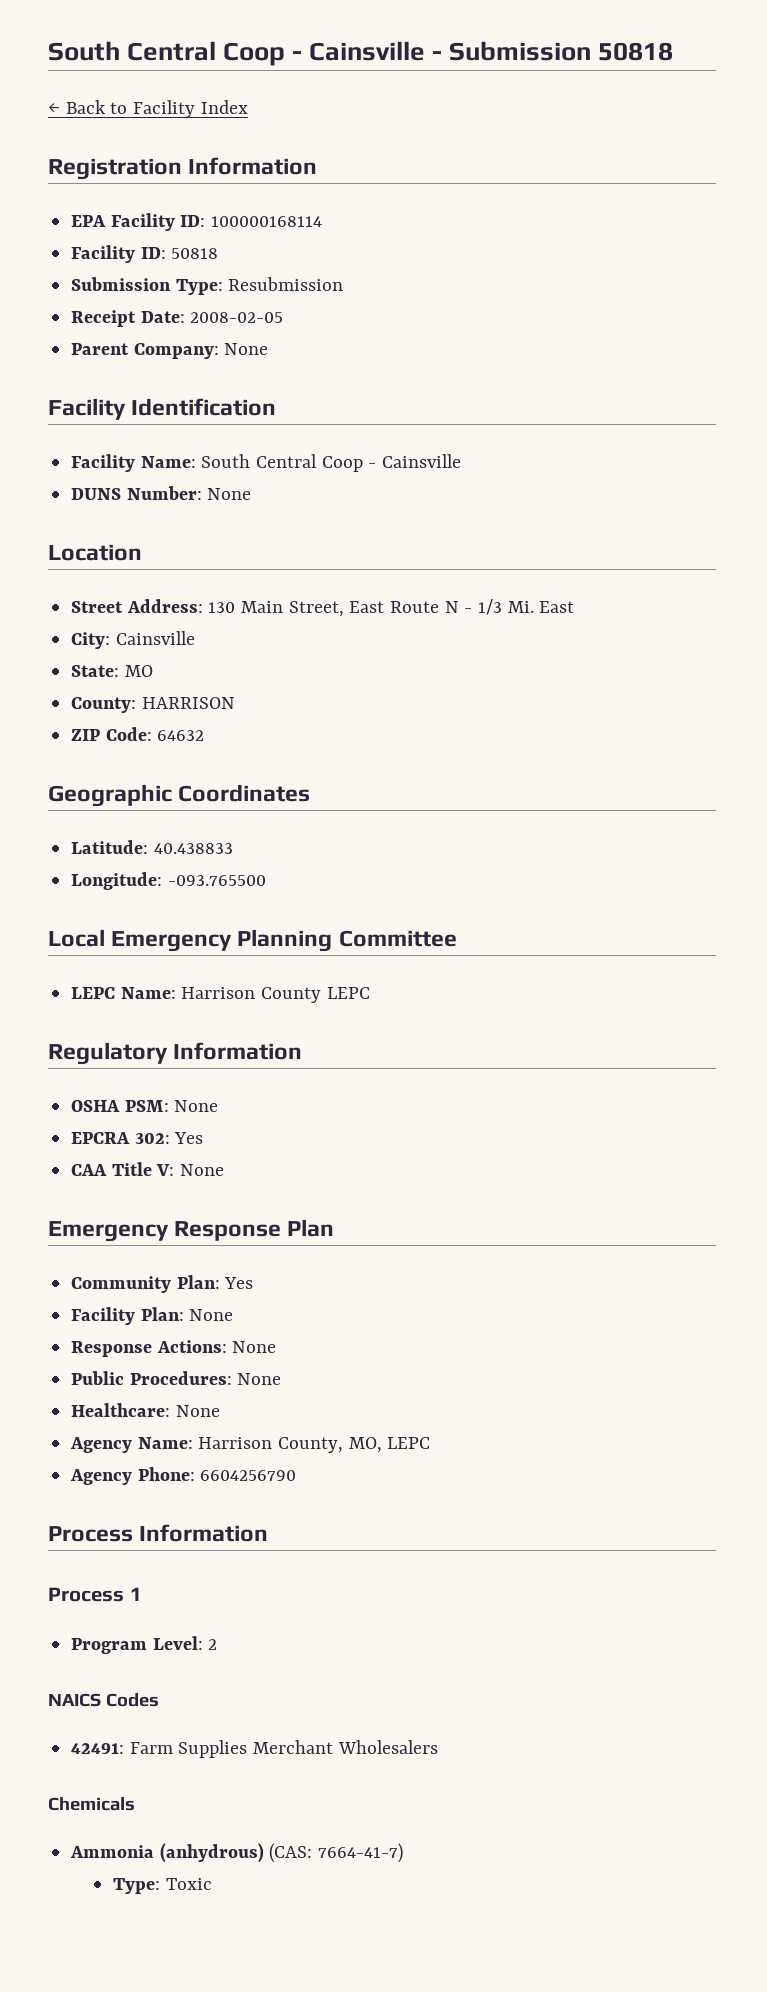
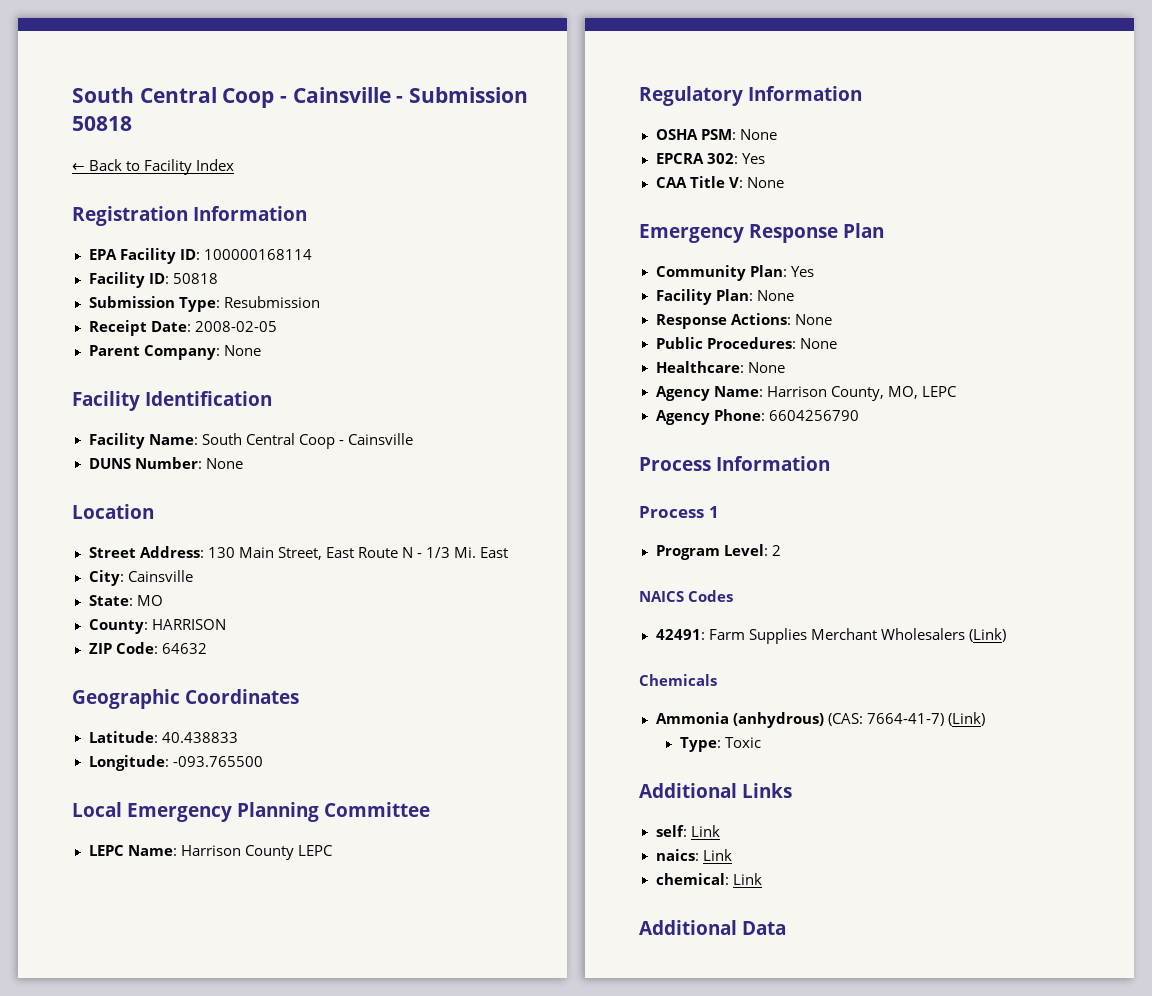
- 42491: Farm Supplies Merchant Wholesalers
+ 42491: Farm Supplies Merchant Wholesalers (Link)
- Ammonia (anhydrous) (CAS: 7664-41-7)
+ Ammonia (anhydrous) (CAS: 7664-41-7) (Link)
+ Additional Links
+ self: Link
+ naics: Link
+ chemical: Link
+ Additional Data

